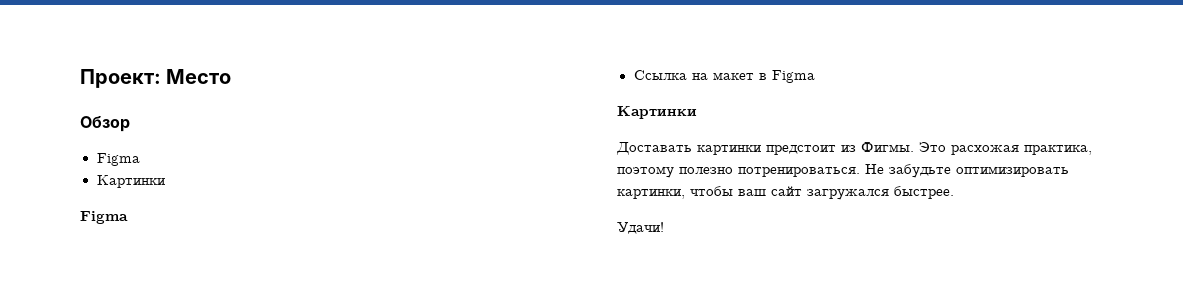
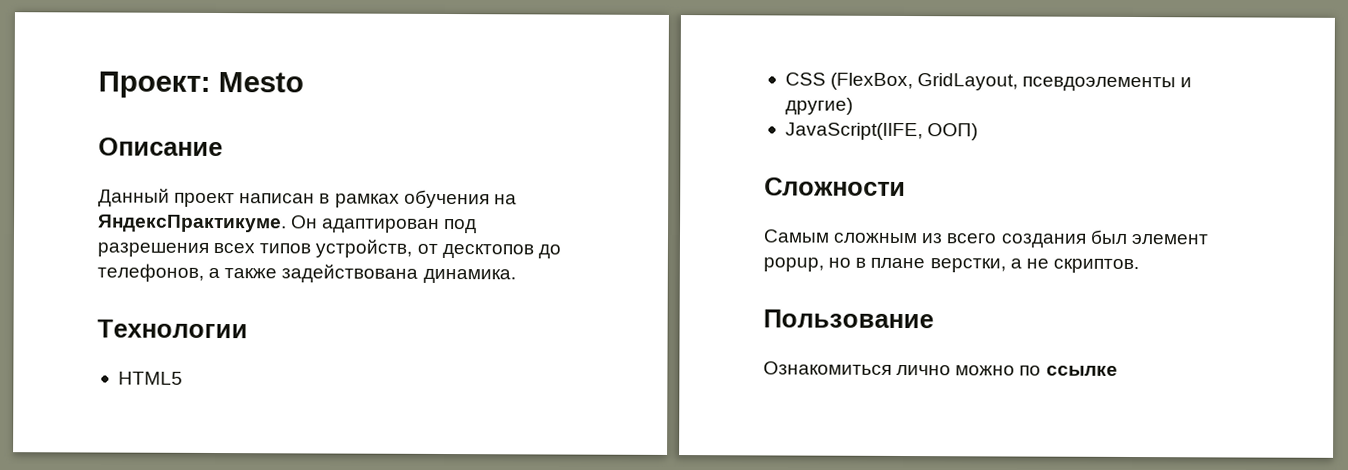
- Проект: Место
- Обзор
- Figma
- Картинки
- Figma
- Ссылка на макет в Figma
- Картинки
- Доставать картинки предстоит из Фигмы. Это расхожая практика, поэтому полезно потренироваться. Не забудьте оптимизировать картинки, чтобы ваш сайт загружался быстрее.
- Удачи!
+ Проект: Mesto
+ Описание
+ Данный проект написан в рамках обучения на ЯндексПрактикуме. Он адаптирован под разрешения всех типов устройств, от десктопов до телефонов, а также задействована динамика.
+ Технологии
+ HTML5
+ CSS (FlexBox, GridLayout, псевдоэлементы и другие)
+ JavaScript(IIFE, ООП)
+ Сложности
+ Самым сложным из всего создания был элемент popup, но в плане верстки, а не скриптов.
+ Пользование
+ Ознакомиться лично можно по ссылке

